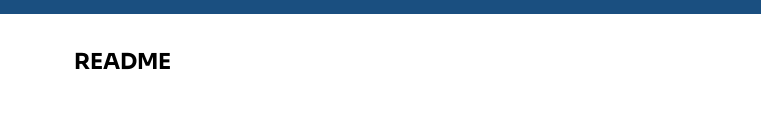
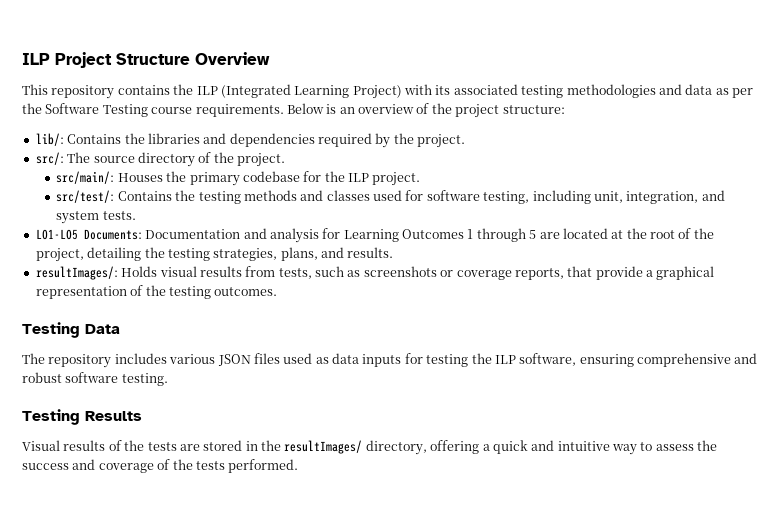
- README
+ ILP Project Structure Overview
+ This repository contains the ILP (Integrated Learning Project) with its associated testing methodologies and data as per the Software Testing course requirements. Below is an overview of the project structure:
+ lib/: Contains the libraries and dependencies required by the project.
+ src/: The source directory of the project.
+ src/main/: Houses the primary codebase for the ILP project.
+ src/test/: Contains the testing methods and classes used for software testing, including unit, integration, and system tests.
+ LO1-LO5 Documents: Documentation and analysis for Learning Outcomes 1 through 5 are located at the root of the project, detailing the testing strategies, plans, and results.
+ resultImages/: Holds visual results from tests, such as screenshots or coverage reports, that provide a graphical representation of the testing outcomes.
+ Testing Data
+ The repository includes various JSON files used as data inputs for testing the ILP software, ensuring comprehensive and robust software testing.
+ Testing Results
+ Visual results of the tests are stored in the resultImages/ directory, offering a quick and intuitive way to assess the success and coverage of the tests performed.

